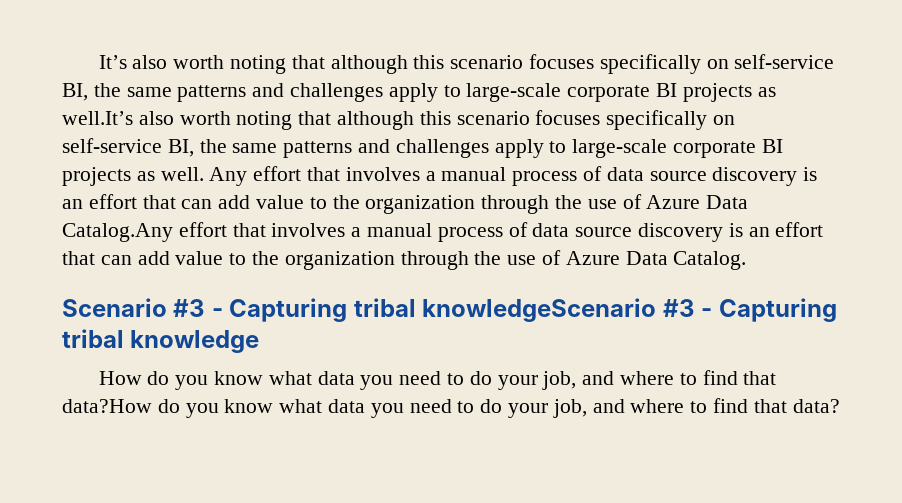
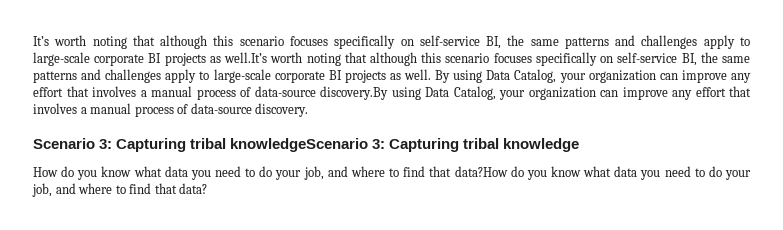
- It’s also worth noting that although this scenario focuses specifically on self-service BI, the same patterns and challenges apply to large-scale corporate BI projects as well.It’s also worth noting that although this scenario focuses specifically on self-service BI, the same patterns and challenges apply to large-scale corporate BI projects as well.
+ It’s worth noting that although this scenario focuses specifically on self-service BI, the same patterns and challenges apply to large-scale corporate BI projects as well.It’s worth noting that although this scenario focuses specifically on self-service BI, the same patterns and challenges apply to large-scale corporate BI projects as well.
- Any effort that involves a manual process of data source discovery is an effort that can add value to the organization through the use of Azure Data Catalog.Any effort that involves a manual process of data source discovery is an effort that can add value to the organization through the use of Azure Data Catalog.
+ By using Data Catalog, your organization can improve any effort that involves a manual process of data-source discovery.By using Data Catalog, your organization can improve any effort that involves a manual process of data-source discovery.
- Scenario #3 - Capturing tribal knowledgeScenario #3 - Capturing tribal knowledge
+ Scenario 3: Capturing tribal knowledgeScenario 3: Capturing tribal knowledge

